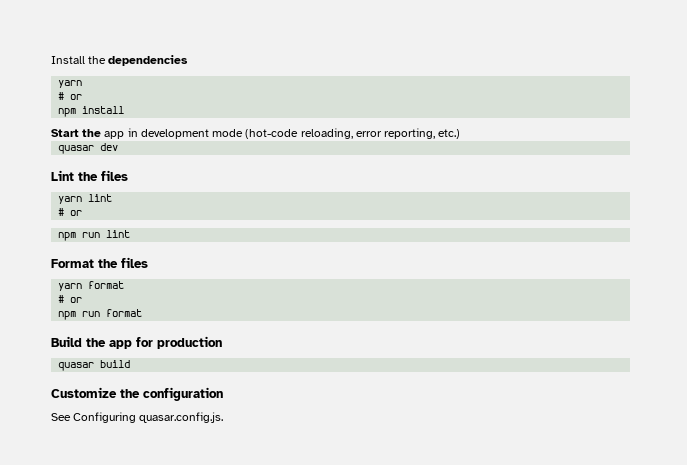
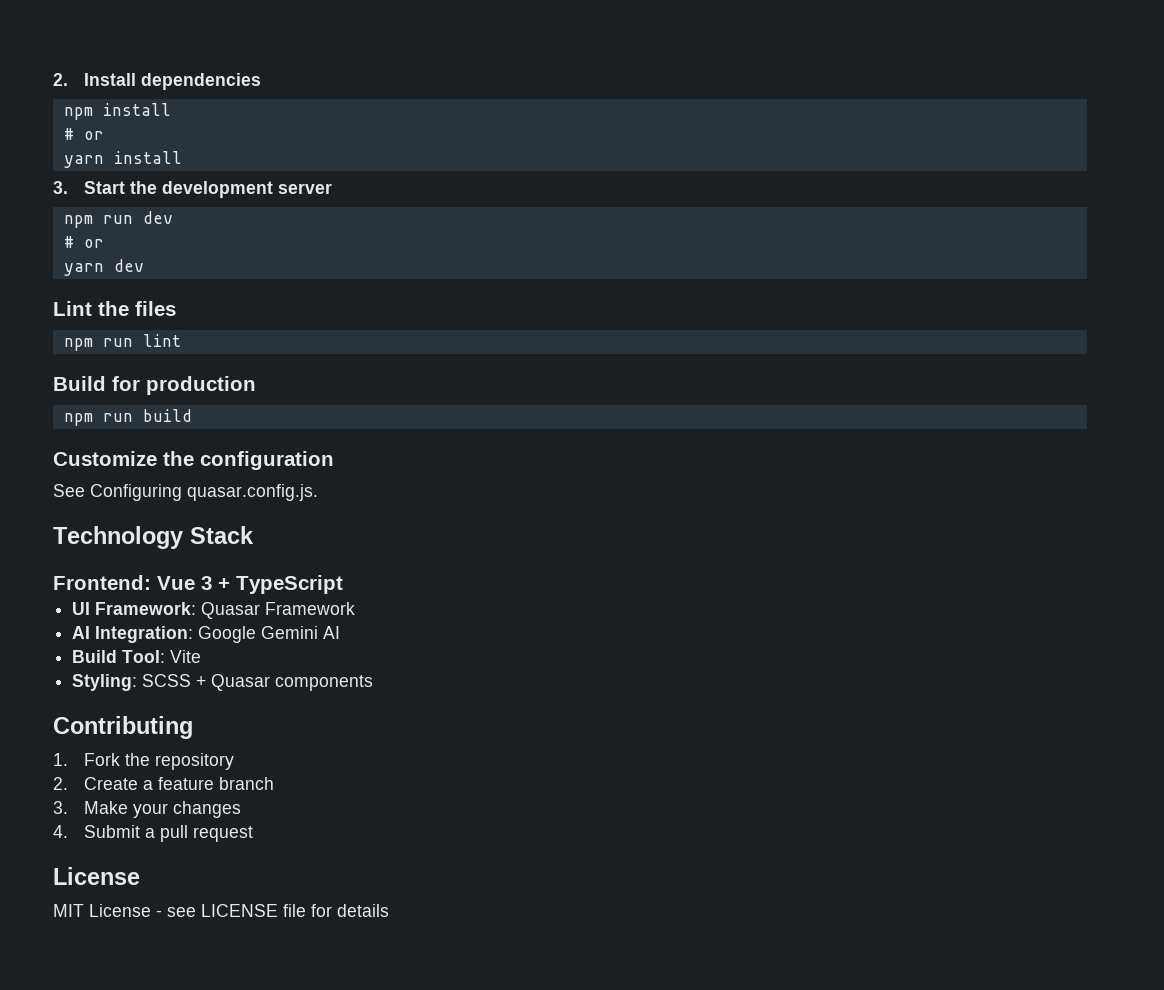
- Install the dependencies
- yarn
+ 2. Install dependencies
+ npm install
  # or
- npm install
- Start the app in development mode (hot-code reloading, error reporting, etc.)
- quasar dev
+ yarn install
+ 3. Start the development server
+ npm run dev
+ # or
+ yarn dev
- yarn lint
- # or
- Format the files
- yarn format
- # or
- npm run format
- Build the app for production
- quasar build
+ Build for production
+ npm run build
+ Technology Stack
+ Frontend: Vue 3 + TypeScript
+ UI Framework: Quasar Framework
+ AI Integration: Google Gemini AI
+ Build Tool: Vite
+ Styling: SCSS + Quasar components
+ Contributing
+ 1. Fork the repository
+ 2. Create a feature branch
+ 3. Make your changes
+ 4. Submit a pull request
+ License
+ MIT License - see LICENSE file for details

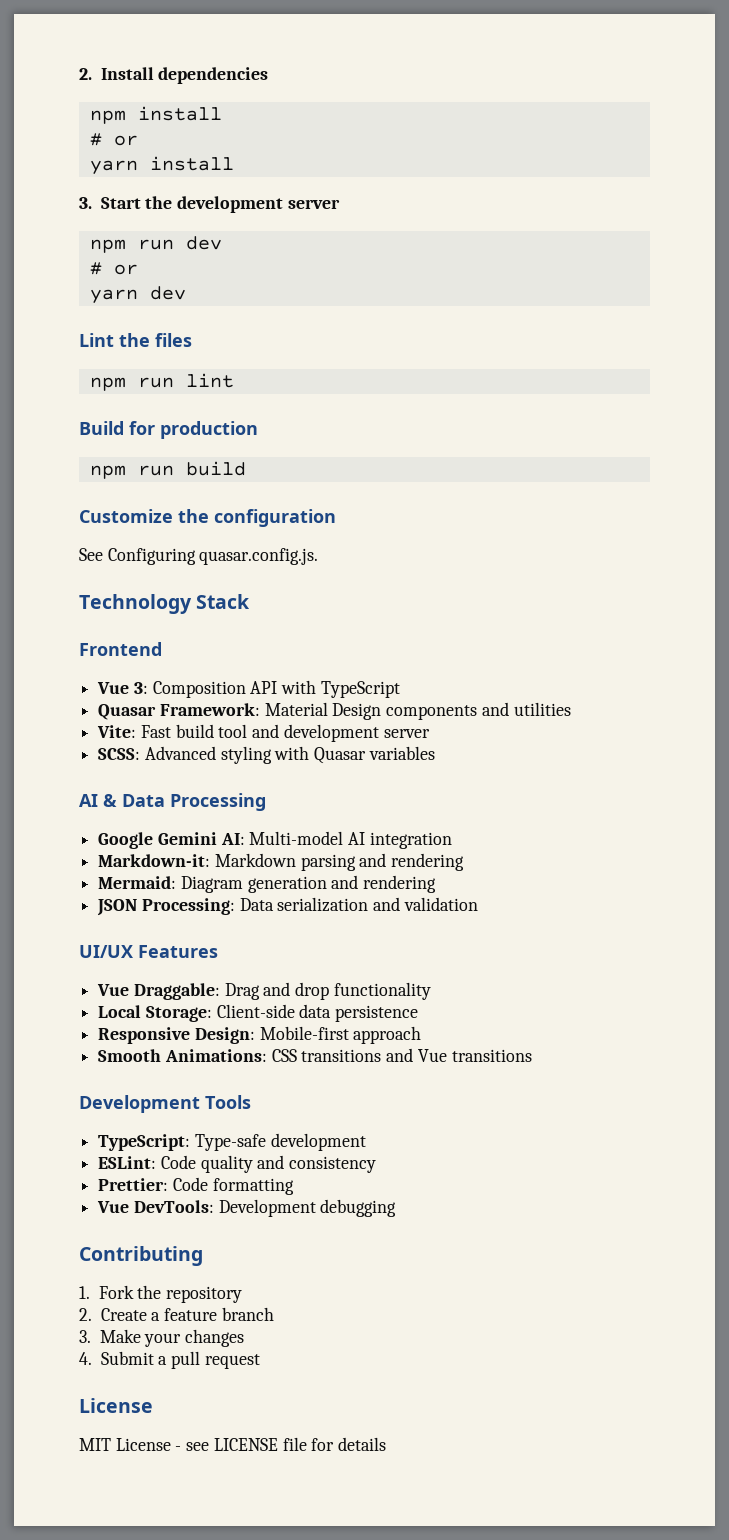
- Frontend: Vue 3 + TypeScript
- UI Framework: Quasar Framework
- AI Integration: Google Gemini AI
- Build Tool: Vite
- Styling: SCSS + Quasar components
+ Frontend
+ Vue 3: Composition API with TypeScript
+ Quasar Framework: Material Design components and utilities
+ Vite: Fast build tool and development server
+ SCSS: Advanced styling with Quasar variables
+ AI & Data Processing
+ Google Gemini AI: Multi-model AI integration
+ Markdown-it: Markdown parsing and rendering
+ Mermaid: Diagram generation and rendering
+ JSON Processing: Data serialization and validation
+ UI/UX Features
+ Vue Draggable: Drag and drop functionality
+ Local Storage: Client-side data persistence
+ Responsive Design: Mobile-first approach
+ Smooth Animations: CSS transitions and Vue transitions
+ Development Tools
+ TypeScript: Type-safe development
+ ESLint: Code quality and consistency
+ Prettier: Code formatting
+ Vue DevTools: Development debugging

